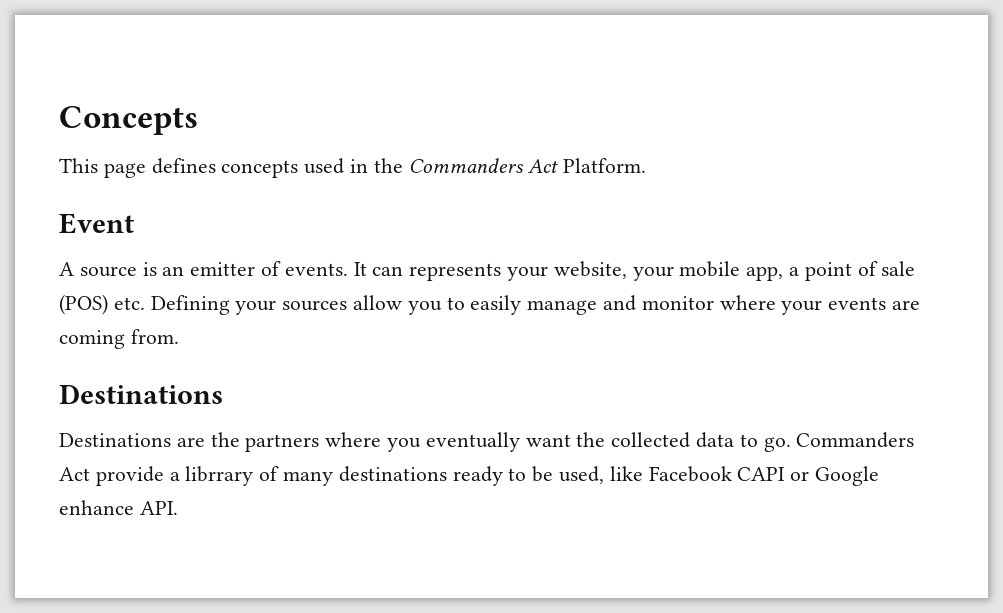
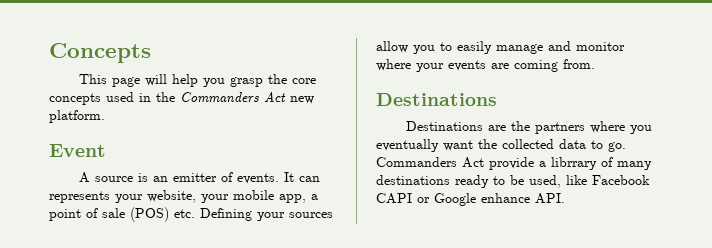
- This page defines concepts used in the Commanders Act Platform.
+ This page will help you grasp the core concepts used in the Commanders Act new platform.

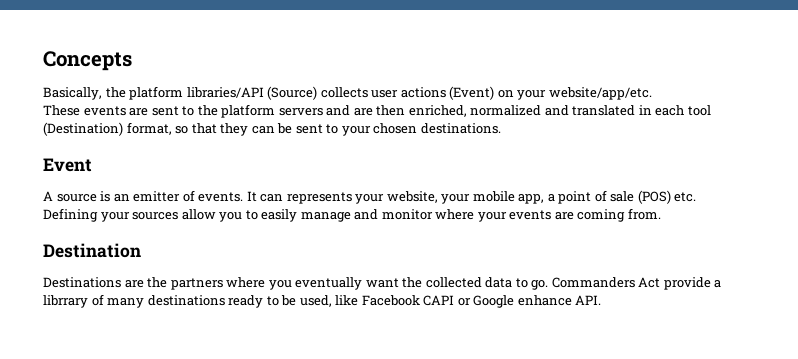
- This page will help you grasp the core concepts used in the Commanders Act new platform.
+ Basically, the platform libraries/API (Source) collects user actions (Event) on your website/app/etc.
+ These events are sent to the platform servers and are then enriched, normalized and translated in each tool (Destination) format, so that they can be sent to your chosen destinations.
  It can represents your website, your mobile app, a point of sale (POS) etc. Defining your sources allow you to easily manage and monitor where your events are coming from.
- Destinations
+ Destination

